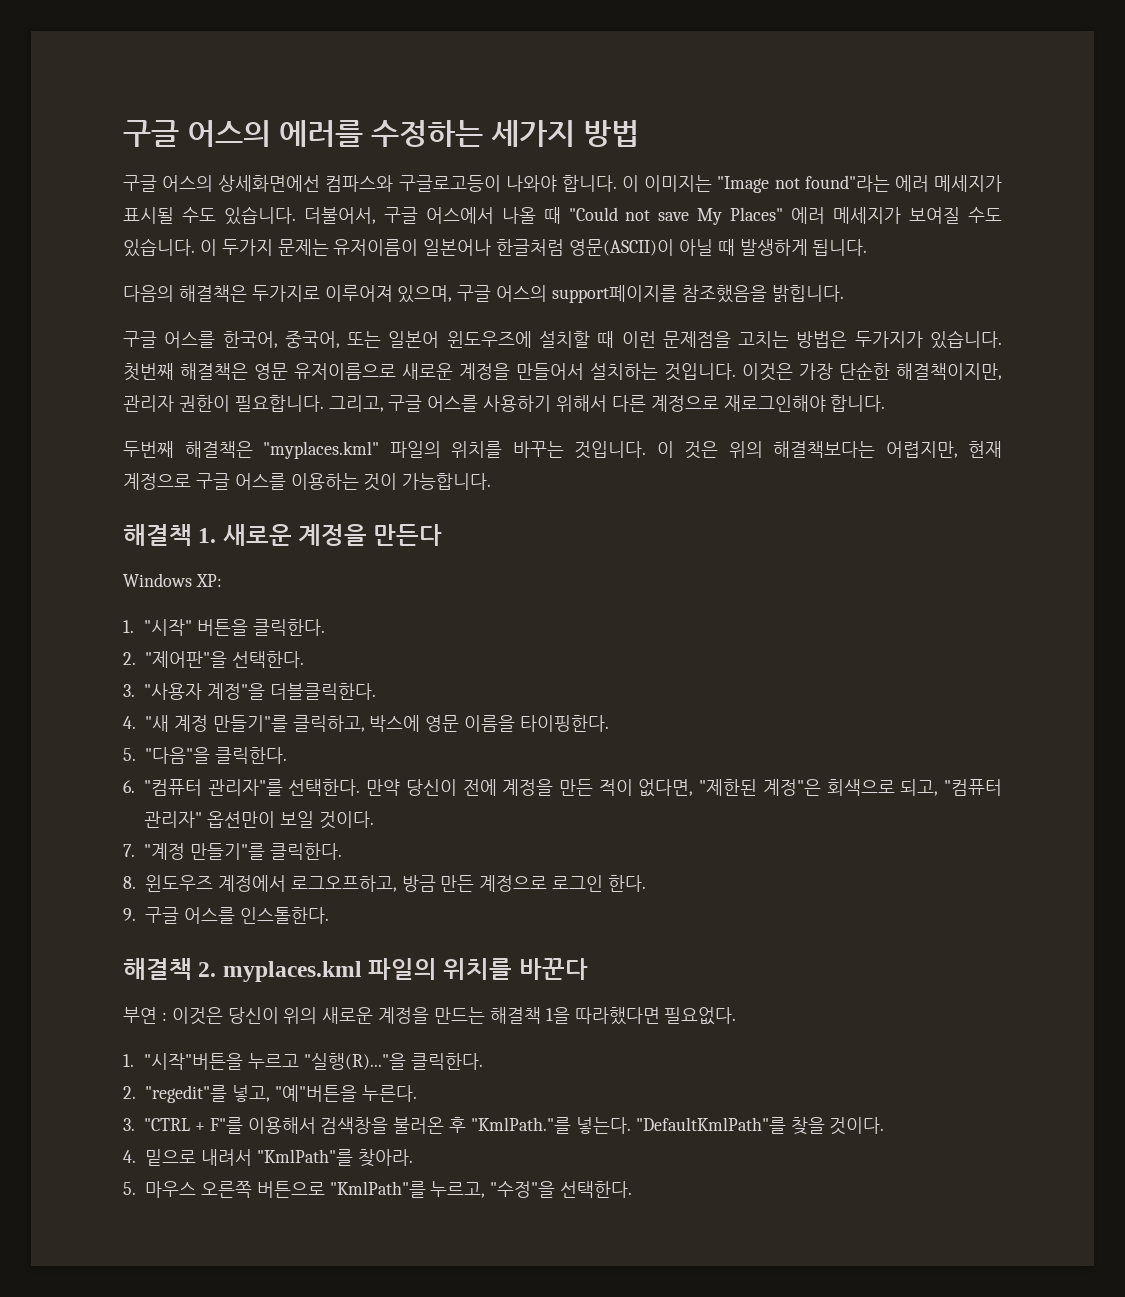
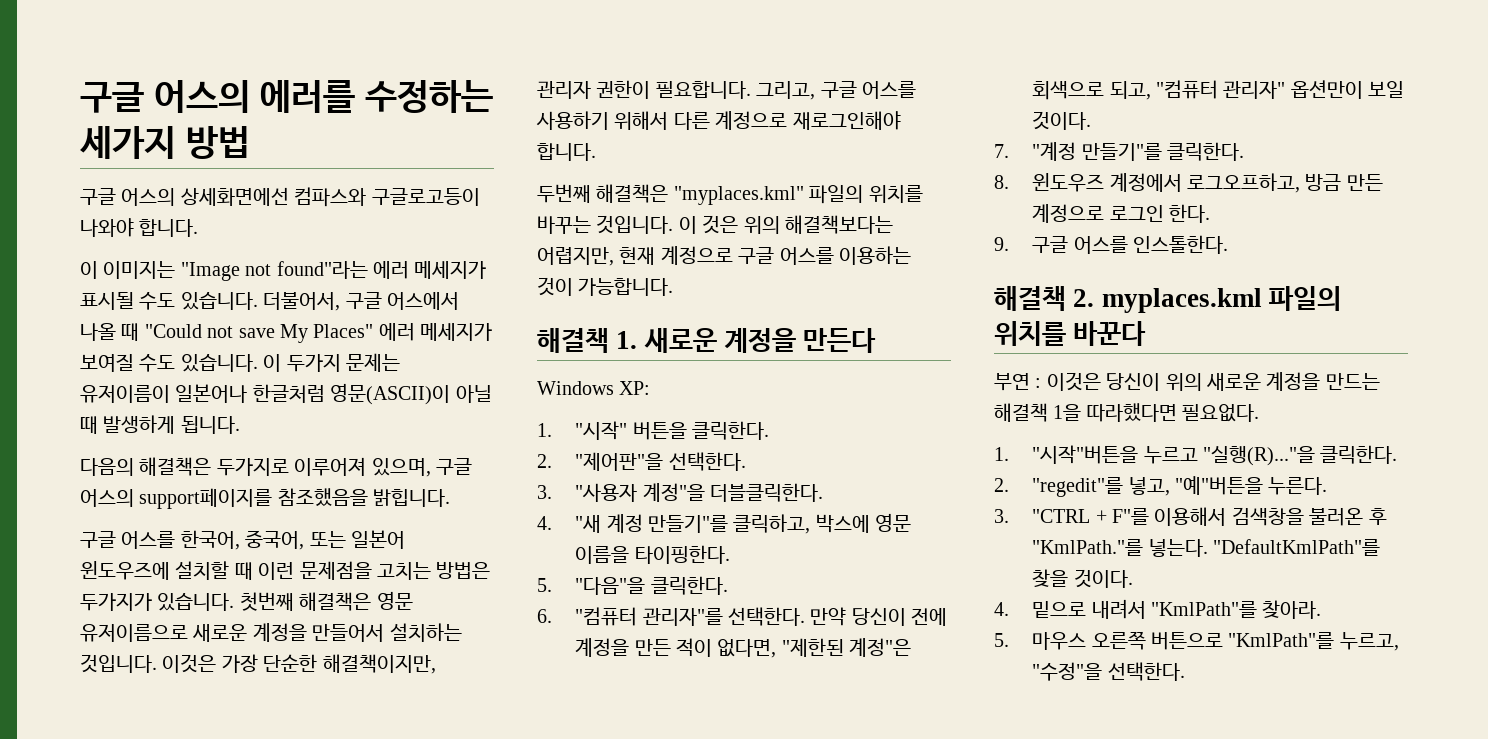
- 구글 어스의 상세화면에선 컴파스와 구글로고등이 나와야 합니다. 이 이미지는 "Image not found"라는 에러 메세지가 표시될 수도 있습니다.
+ 구글 어스의 상세화면에선 컴파스와 구글로고등이 나와야 합니다.
+ 이 이미지는 "Image not found"라는 에러 메세지가 표시될 수도 있습니다.

